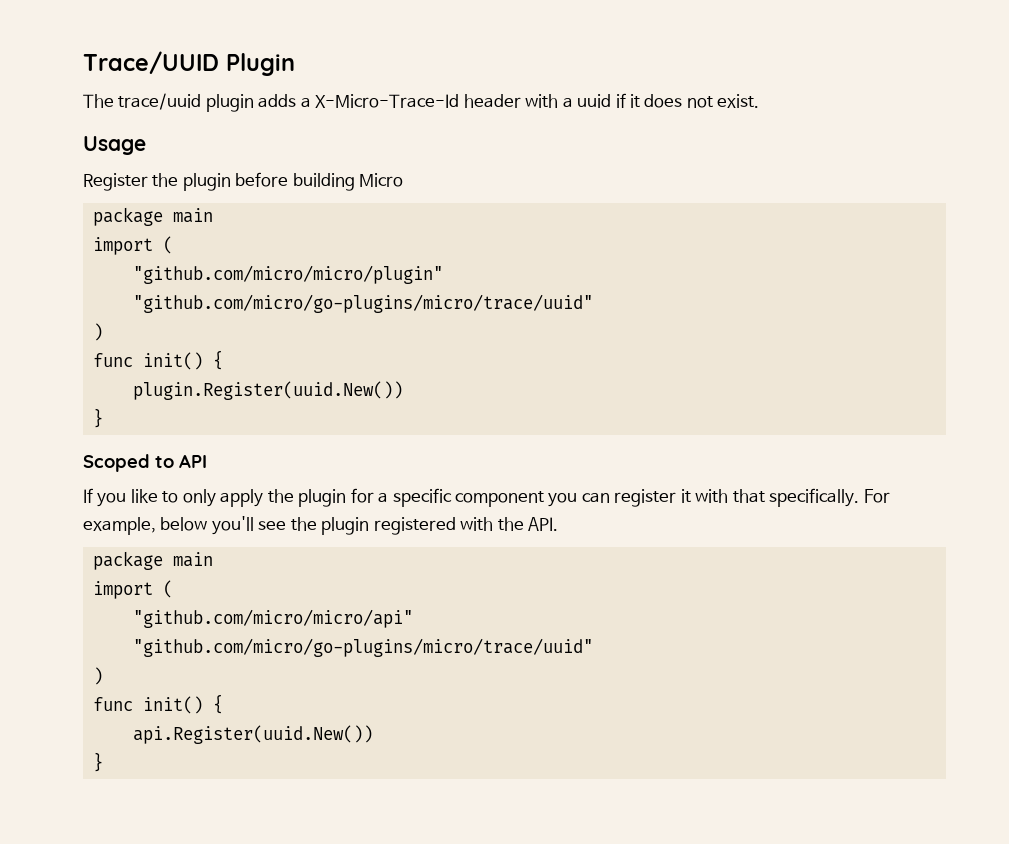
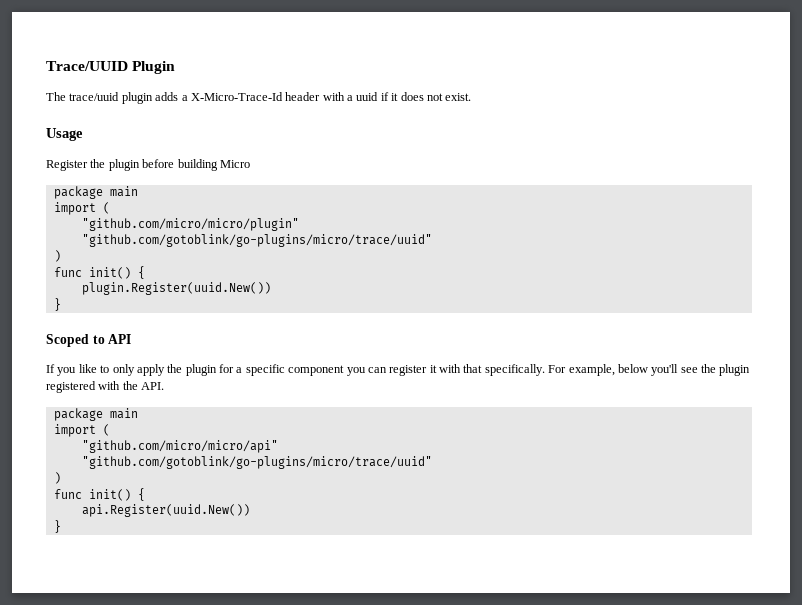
  "github.com/micro/micro/plugin"
- "github.com/micro/go-plugins/micro/trace/uuid"
+ "github.com/gotoblink/go-plugins/micro/trace/uuid"
  "github.com/micro/micro/api"
- "github.com/micro/go-plugins/micro/trace/uuid"
+ "github.com/gotoblink/go-plugins/micro/trace/uuid"

